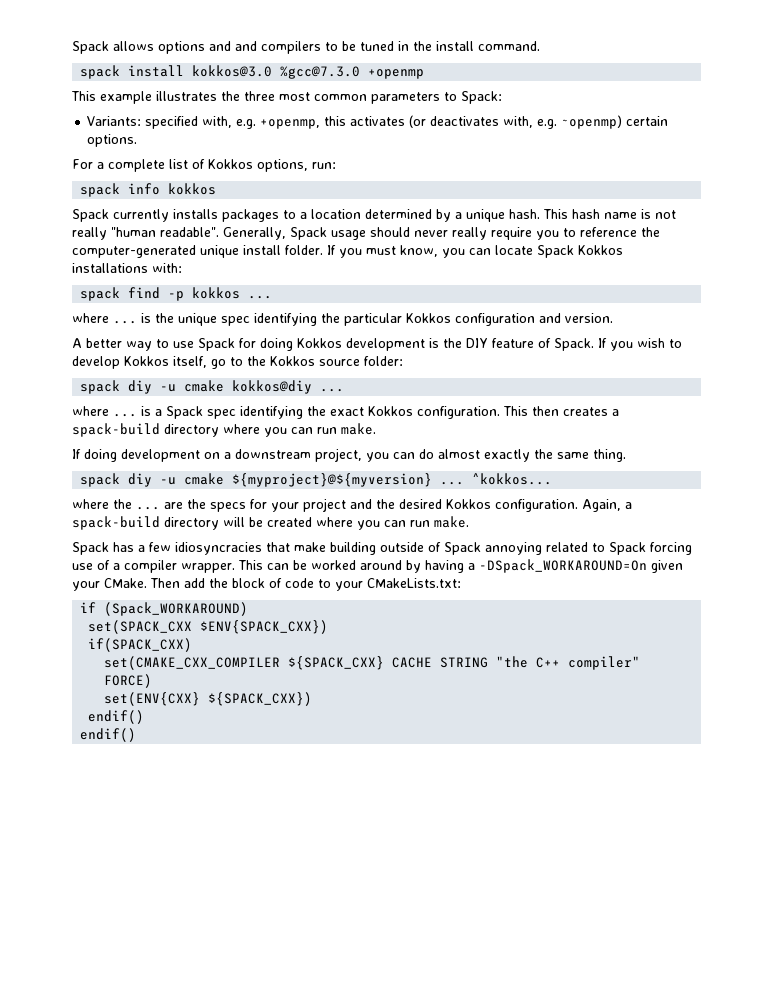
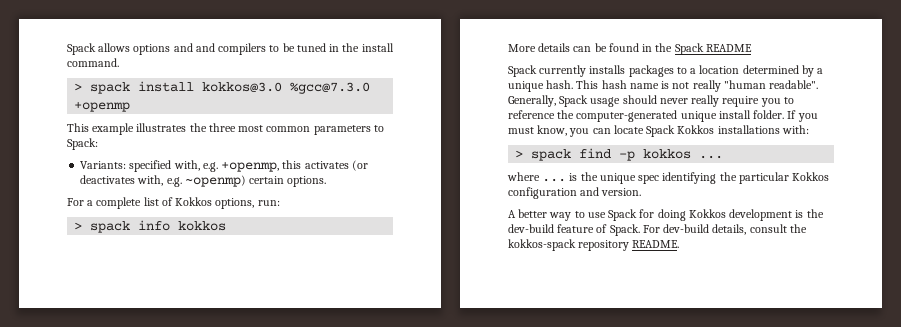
- spack install kokkos@3.0 %gcc@7.3.0 +openmp
+ > spack install kokkos@3.0 %gcc@7.3.0 +openmp
- spack info kokkos
+ > spack info kokkos
+ More details can be found in the Spack README
- spack find -p kokkos ...
+ > spack find -p kokkos ...
- A better way to use Spack for doing Kokkos development is the DIY feature of Spack.
+ A better way to use Spack for doing Kokkos development is the dev-build feature of Spack.
- If you wish to develop Kokkos itself, go to the Kokkos source folder:
- spack diy -u cmake kokkos@diy ...
- where ... is a Spack spec identifying the exact Kokkos configuration. This then creates a spack-build directory where you can run make.
- If doing development on a downstream project, you can do almost exactly the same thing.
- spack diy -u cmake ${myproject}@${myversion} ... ^kokkos...
- where the ... are the specs for your project and the desired Kokkos configuration. Again, a spack-build directory will be created where you can run make.
- Spack has a few idiosyncracies that make building outside of Spack annoying related to Spack forcing use of a compiler wrapper. This can be worked around by having a -DSpack_WORKAROUND=On given your CMake. Then add the block of code to your CMakeLists.txt:
- if (Spack_WORKAROUND)
- set(SPACK_CXX $ENV{SPACK_CXX})
- if(SPACK_CXX)
- set(CMAKE_CXX_COMPILER ${SPACK_CXX} CACHE STRING "the C++ compiler" FORCE)
- set(ENV{CXX} ${SPACK_CXX})
- endif()
- endif()
+ For dev-build details, consult the kokkos-spack repository README.

